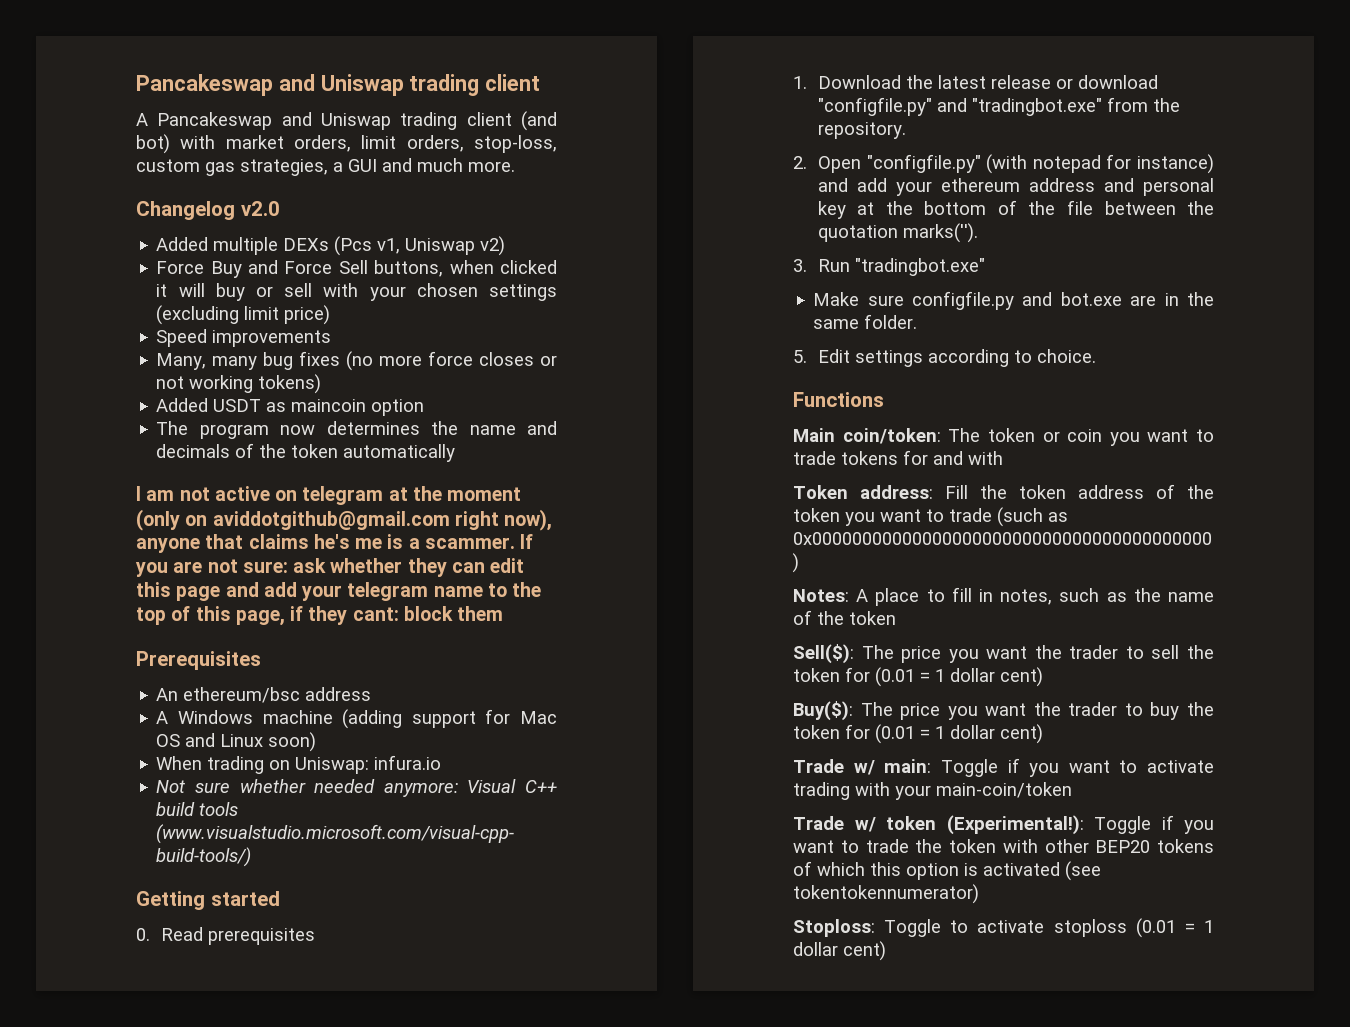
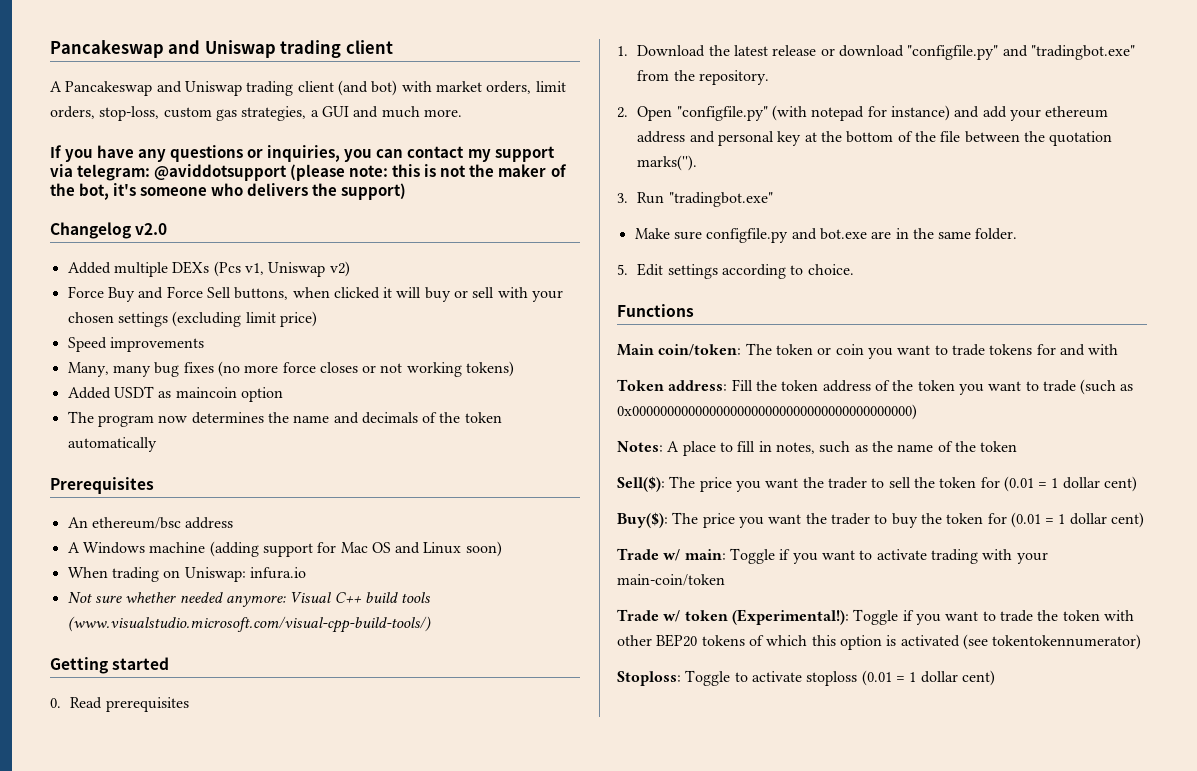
+ If you have any questions or inquiries, you can contact my support via telegram: @aviddotsupport (please note: this is not the maker of the bot, it's someone who delivers the support)
- I am not active on telegram at the moment (only on aviddotgithub@gmail.com right now), anyone that claims he's me is a scammer. If you are not sure: ask whether they can edit this page and add your telegram name to the top of this page, if they cant: block them

